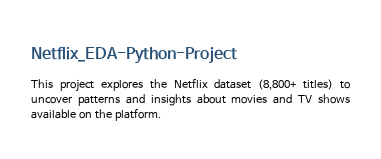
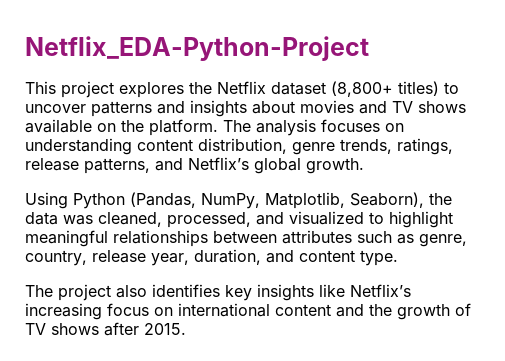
+ The analysis focuses on understanding content distribution, genre trends, ratings, release patterns, and Netflix’s global growth.
+ Using Python (Pandas, NumPy, Matplotlib, Seaborn), the data was cleaned, processed, and visualized to highlight meaningful relationships between attributes such as genre, country, release year, duration, and content type.
+ The project also identifies key insights like Netflix’s increasing focus on international content and the growth of TV shows after 2015.

